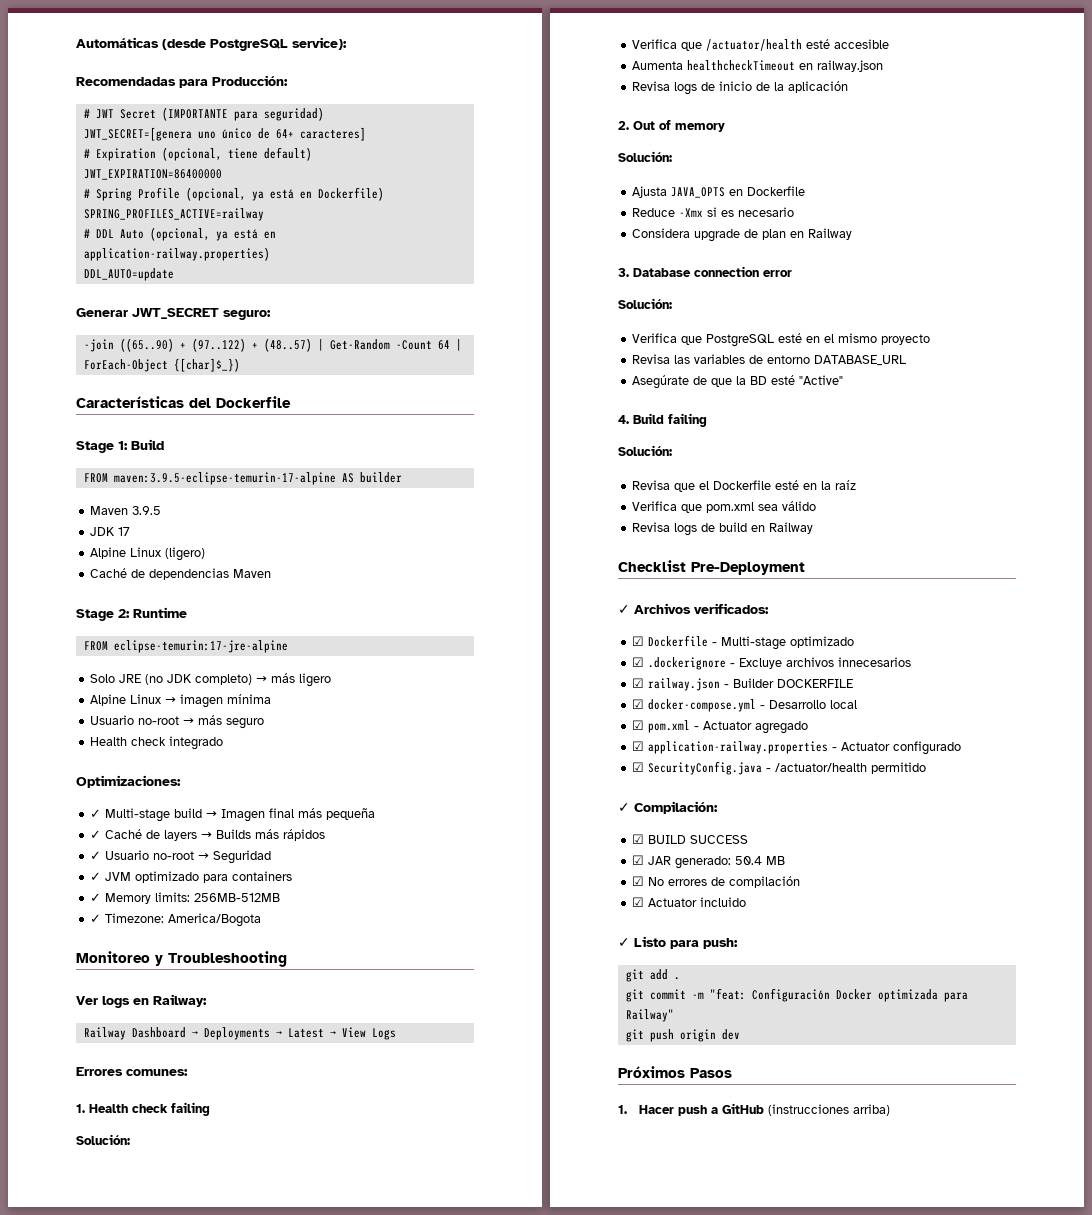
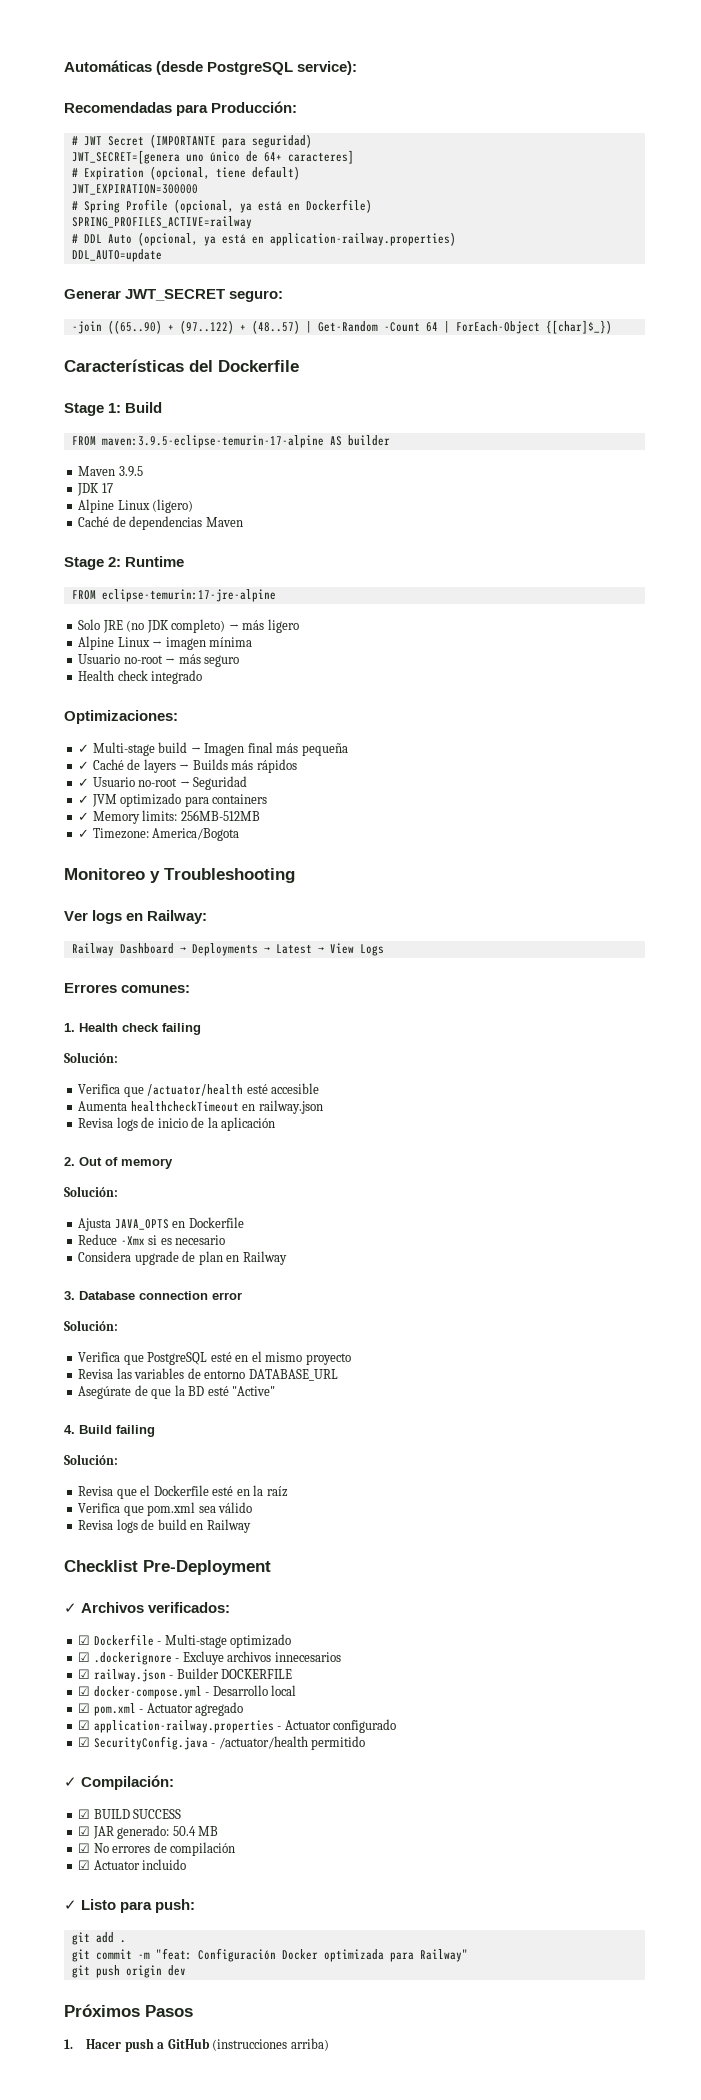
- JWT_EXPIRATION=86400000
+ JWT_EXPIRATION=300000

